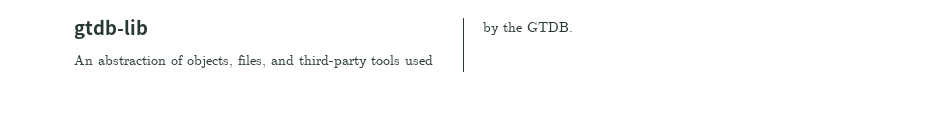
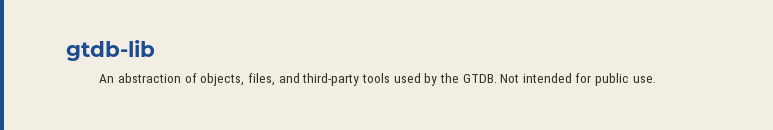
+ Not intended for public use.

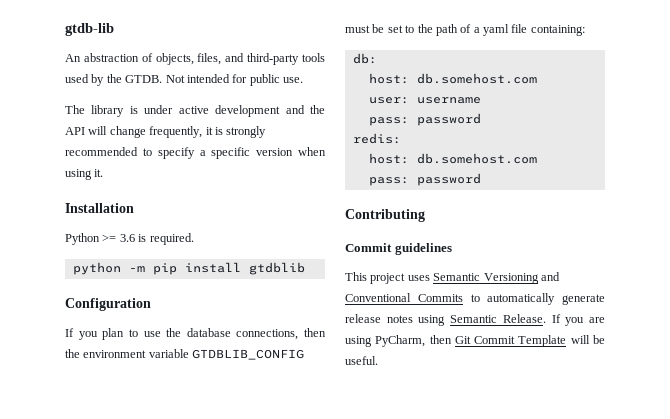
+ The library is under active development and the API will change frequently, it is strongly recommended to specify a specific version when using it.
+ Installation
+ Python >= 3.6 is required.
+ python -m pip install gtdblib
+ Configuration
+ If you plan to use the database connections, then the environment variable GTDBLIB_CONFIG must be set to the path of a yaml file containing:
+ db:
+ host: db.somehost.com
+ user: username
+ pass: password
+ redis:
+ host: db.somehost.com
+ pass: password
+ Contributing
+ Commit guidelines
+ This project uses Semantic Versioning and Conventional Commits to automatically generate release notes using Semantic Release. If you are using PyCharm, then Git Commit Template will be useful.

